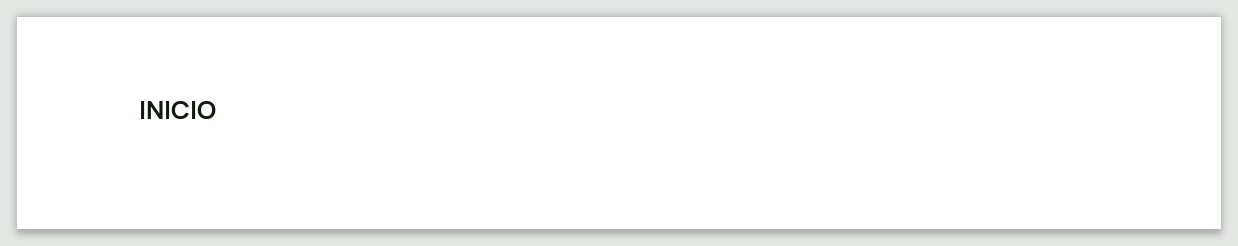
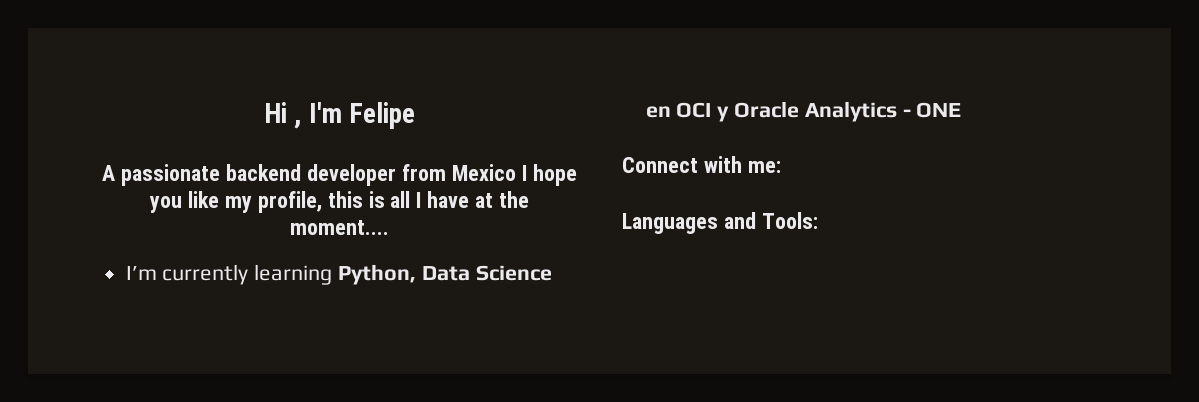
- INICIO
+ Hi , I'm Felipe
+ A passionate backend developer from Mexico I hope you like my profile, this is all I have at the moment....
+ I’m currently learning Python, Data Science en OCI y Oracle Analytics - ONE
+ Connect with me:
+ Languages and Tools:

